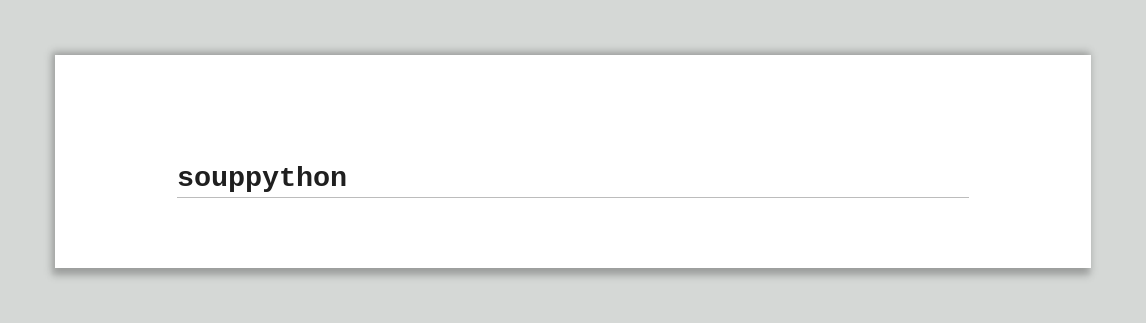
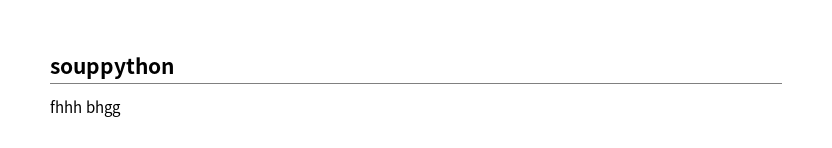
+ fhhh bhgg

